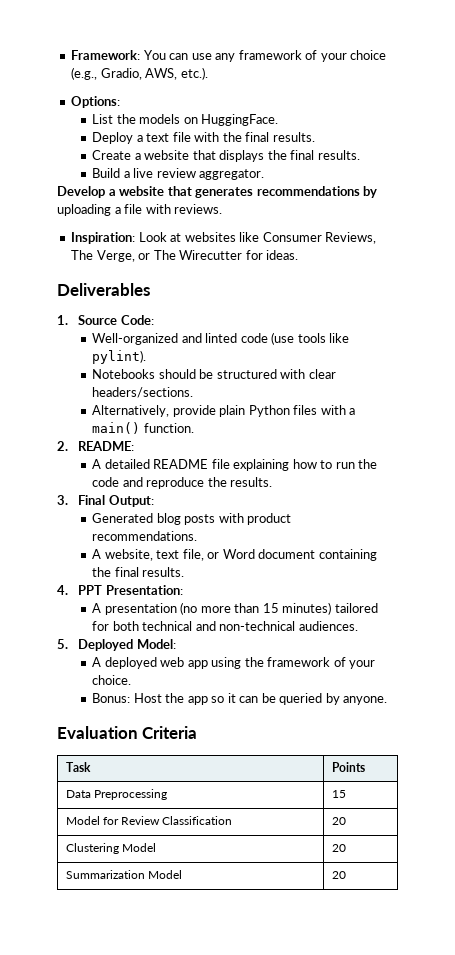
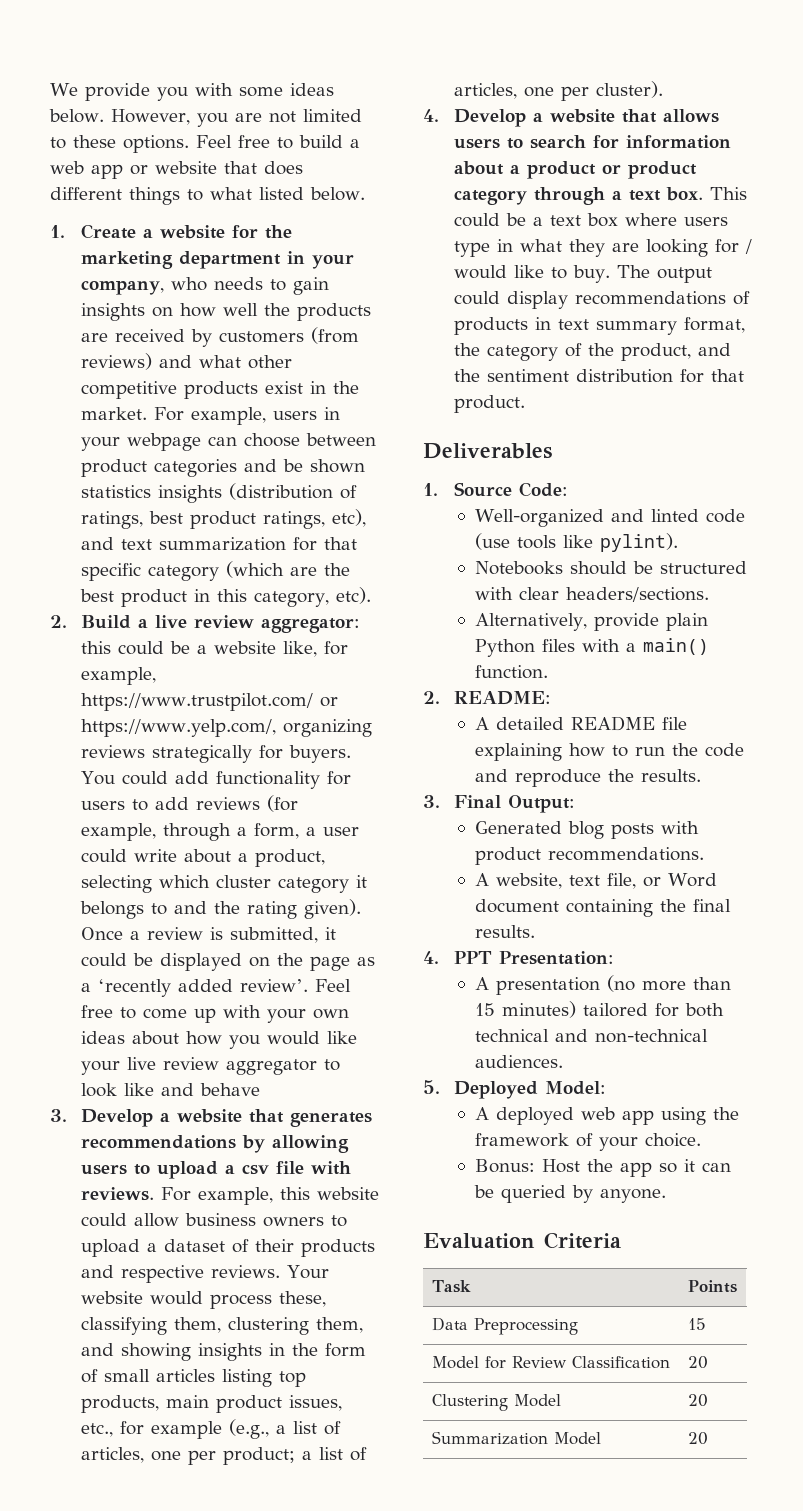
- Framework: You can use any framework of your choice (e.g., Gradio, AWS, etc.).
- Options:
- List the models on HuggingFace.
- Deploy a text file with the final results.
- Create a website that displays the final results.
- Build a live review aggregator.
- Develop a website that generates recommendations by uploading a file with reviews.
- Inspiration: Look at websites like Consumer Reviews, The Verge, or The Wirecutter for ideas.
+ We provide you with some ideas below. However, you are not limited to these options. Feel free to build a web app or website that does different things to what listed below.
+ 1. Create a website for the marketing department in your company, who needs to gain insights on how well the products are received by customers (from reviews) and what other competitive products exist in the market. For example, users in your webpage can choose between product categories and be shown statistics insights (distribution of ratings, best product ratings, etc), and text summarization for that specific category (which are the best product in this category, etc).
+ 2. Build a live review aggregator: this could be a website like, for example, https://www.trustpilot.com/ or https://www.yelp.com/, organizing reviews strategically for buyers. You could add functionality for users to add reviews (for example, through a form, a user could write about a product, selecting which cluster category it belongs to and the rating given). Once a review is submitted, it could be displayed on the page as a ‘recently added review’. Feel free to come up with your own ideas about how you would like your live review aggregator to look like and behave
+ 3. Develop a website that generates recommendations by allowing users to upload a csv file with reviews. For example, this website could allow business owners to upload a dataset of their products and respective reviews. Your website would process these, classifying them, clustering them, and showing insights in the form of small articles listing top products, main product issues, etc., for example (e.g., a list of articles, one per product; a list of articles, one per cluster).
+ 4. Develop a website that allows users to search for information about a product or product category through a text box. This could be a text box where users type in what they are looking for / would like to buy. The output could display recommendations of products in text summary format, the category of the product, and the sentiment distribution for that product.

